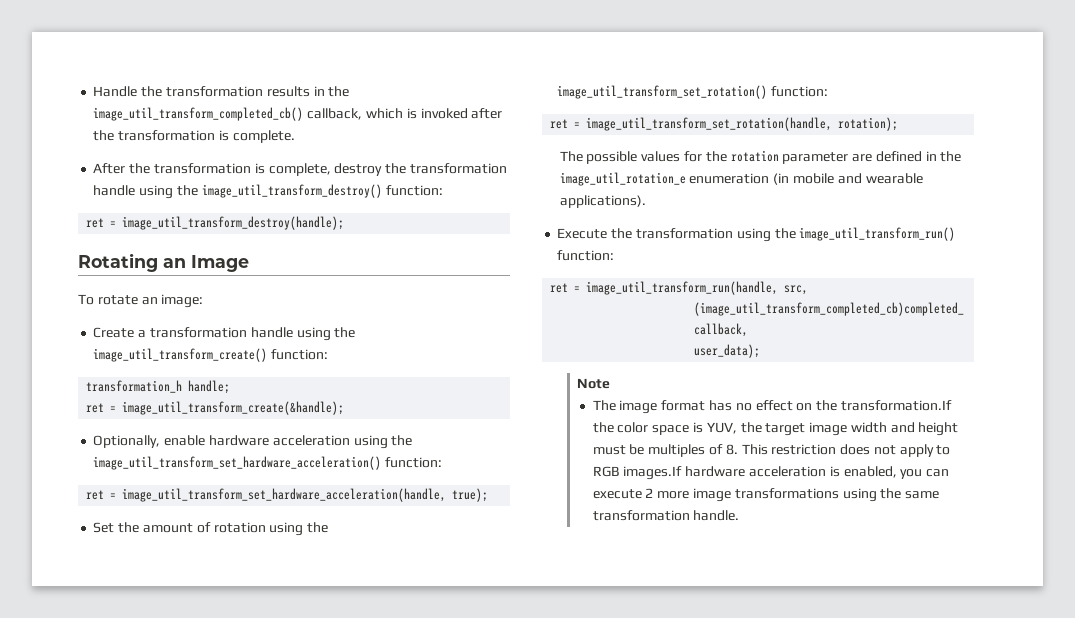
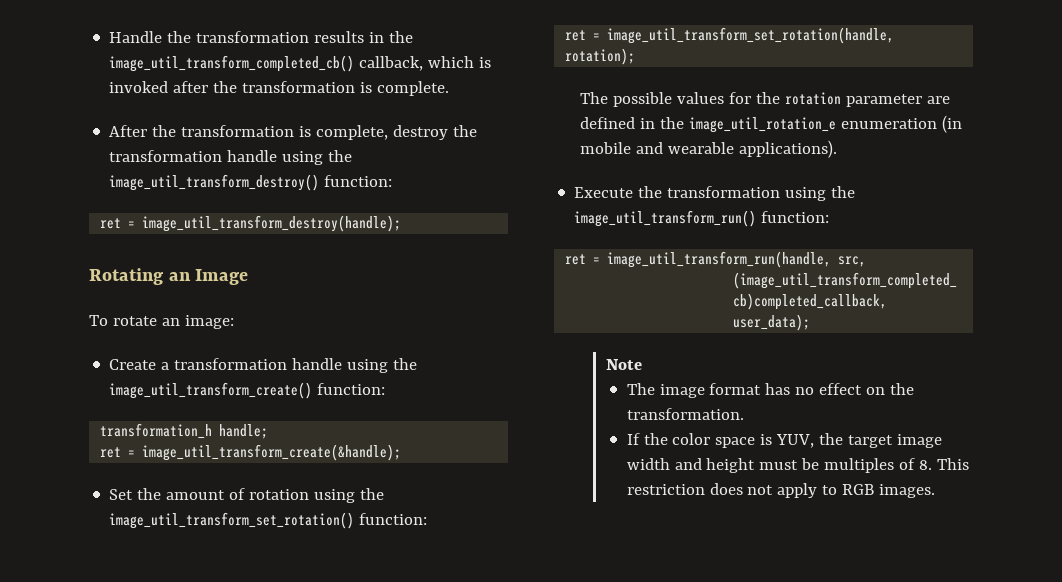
- Optionally, enable hardware acceleration using the image_util_transform_set_hardware_acceleration() function:
- ret = image_util_transform_set_hardware_acceleration(handle, true);
- The image format has no effect on the transformation.If the color space is YUV, the target image width and height must be multiples of 8. This restriction does not apply to RGB images.If hardware acceleration is enabled, you can execute 2 more image transformations using the same transformation handle.
+ The image format has no effect on the transformation.
+ If the color space is YUV, the target image width and height must be multiples of 8. This restriction does not apply to RGB images.

